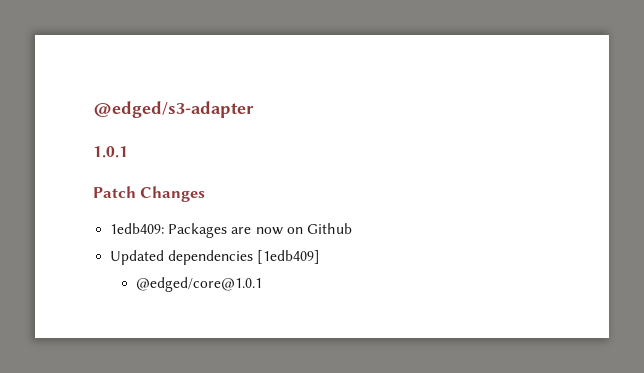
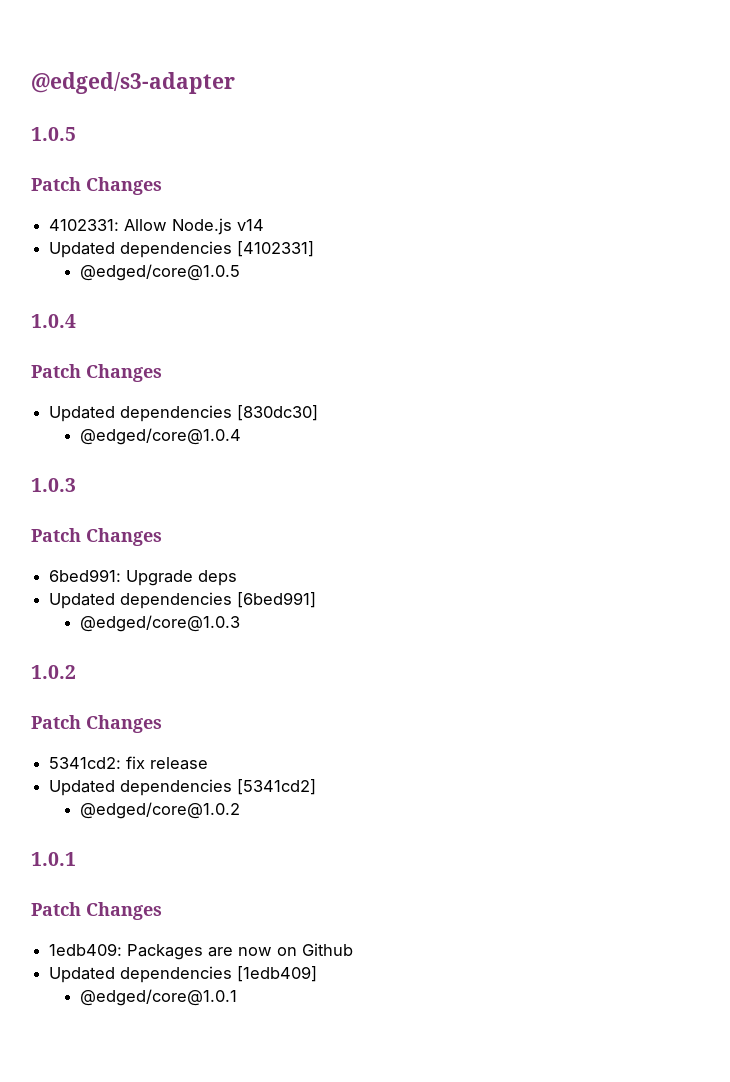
+ 1.0.5
+ Patch Changes
+ 4102331: Allow Node.js v14
+ Updated dependencies [4102331]
+ @edged/core@1.0.5
+ 1.0.4
+ Patch Changes
+ Updated dependencies [830dc30]
+ @edged/core@1.0.4
+ 1.0.3
+ Patch Changes
+ 6bed991: Upgrade deps
+ Updated dependencies [6bed991]
+ @edged/core@1.0.3
+ 1.0.2
+ Patch Changes
+ 5341cd2: fix release
+ Updated dependencies [5341cd2]
+ @edged/core@1.0.2

